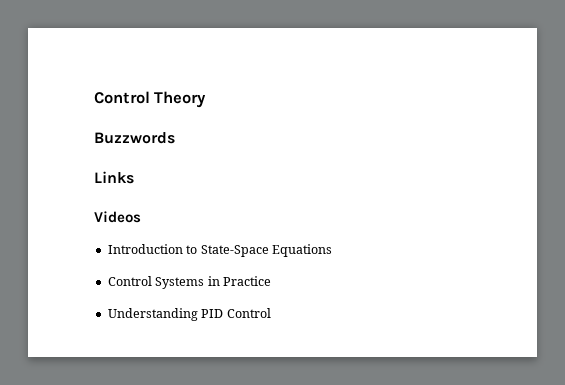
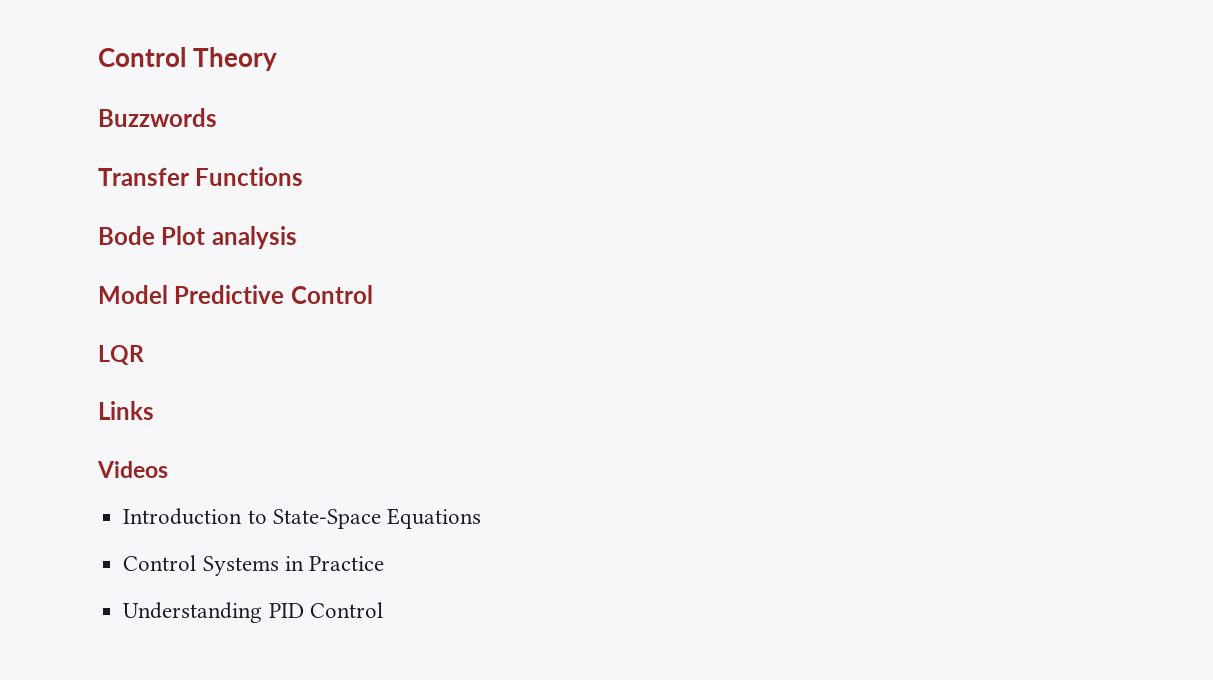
+ Transfer Functions
+ Bode Plot analysis
+ Model Predictive Control
+ LQR

